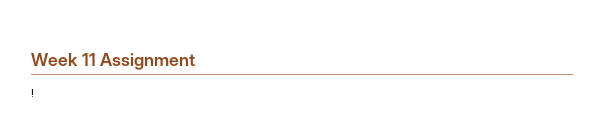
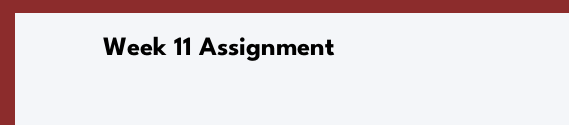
- !

